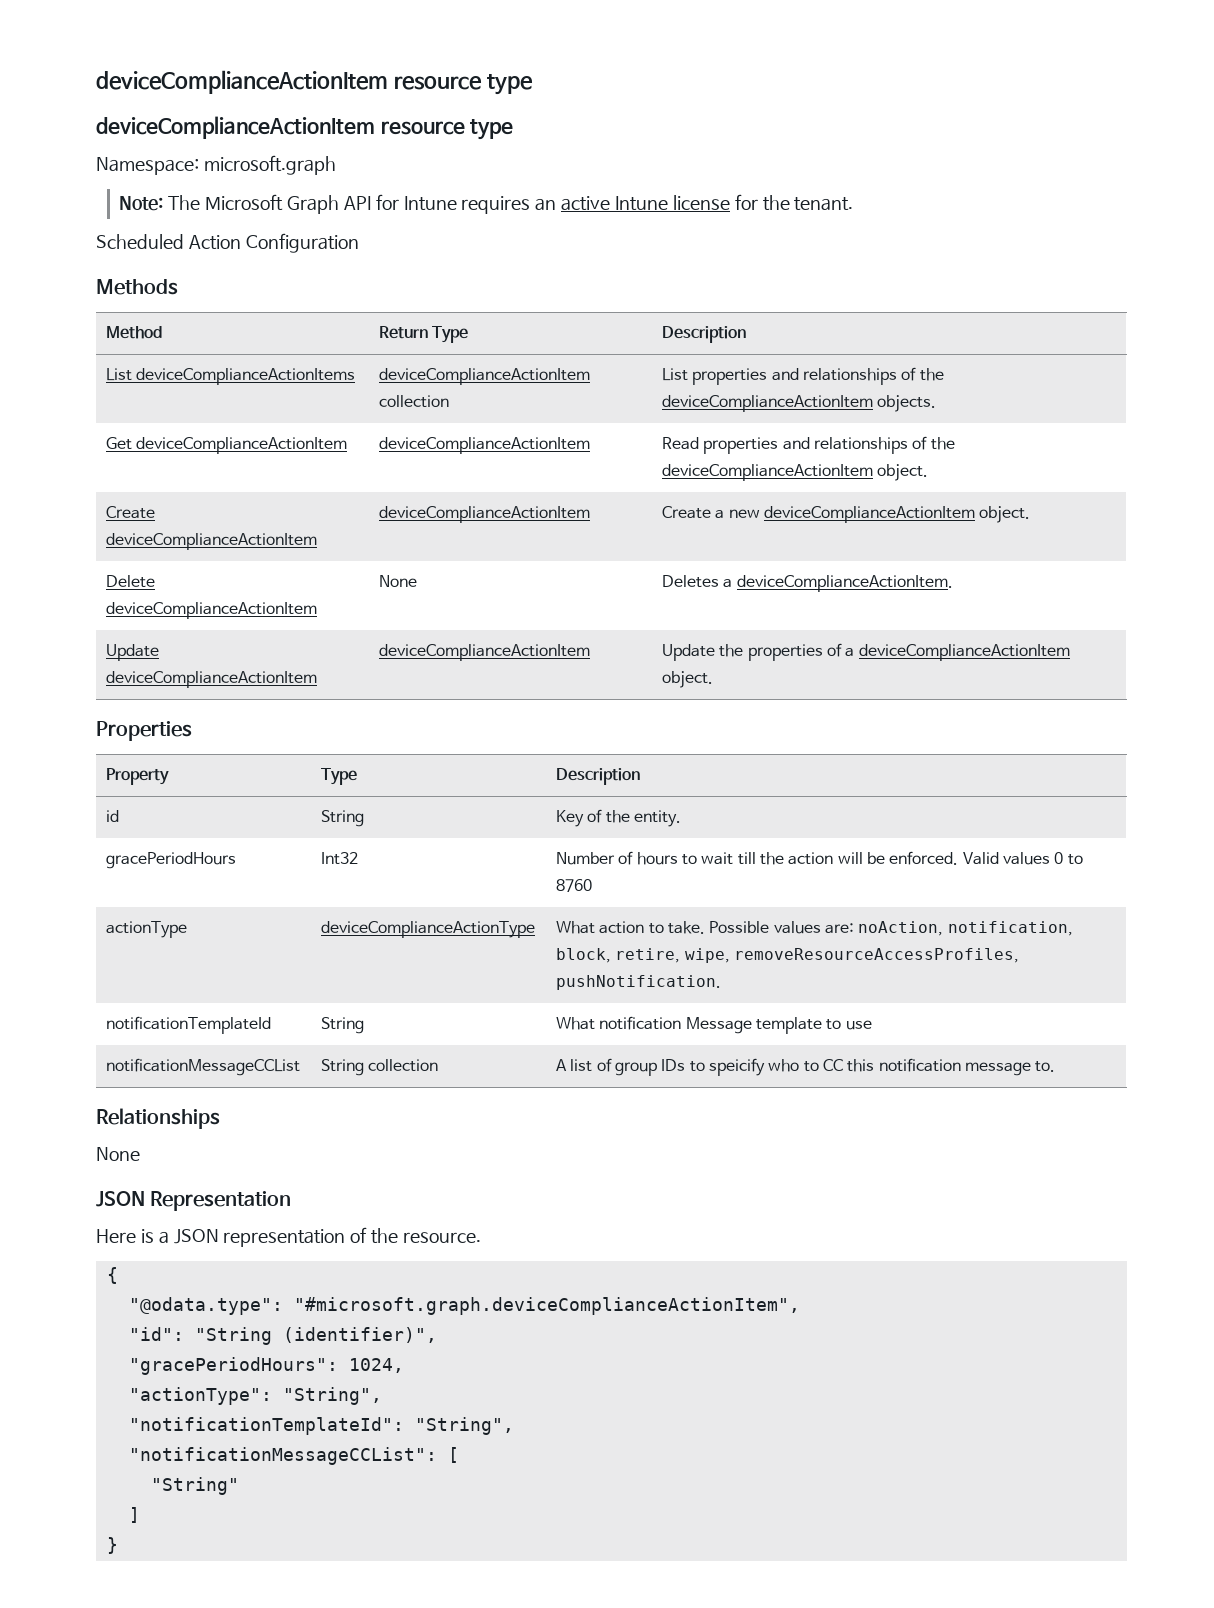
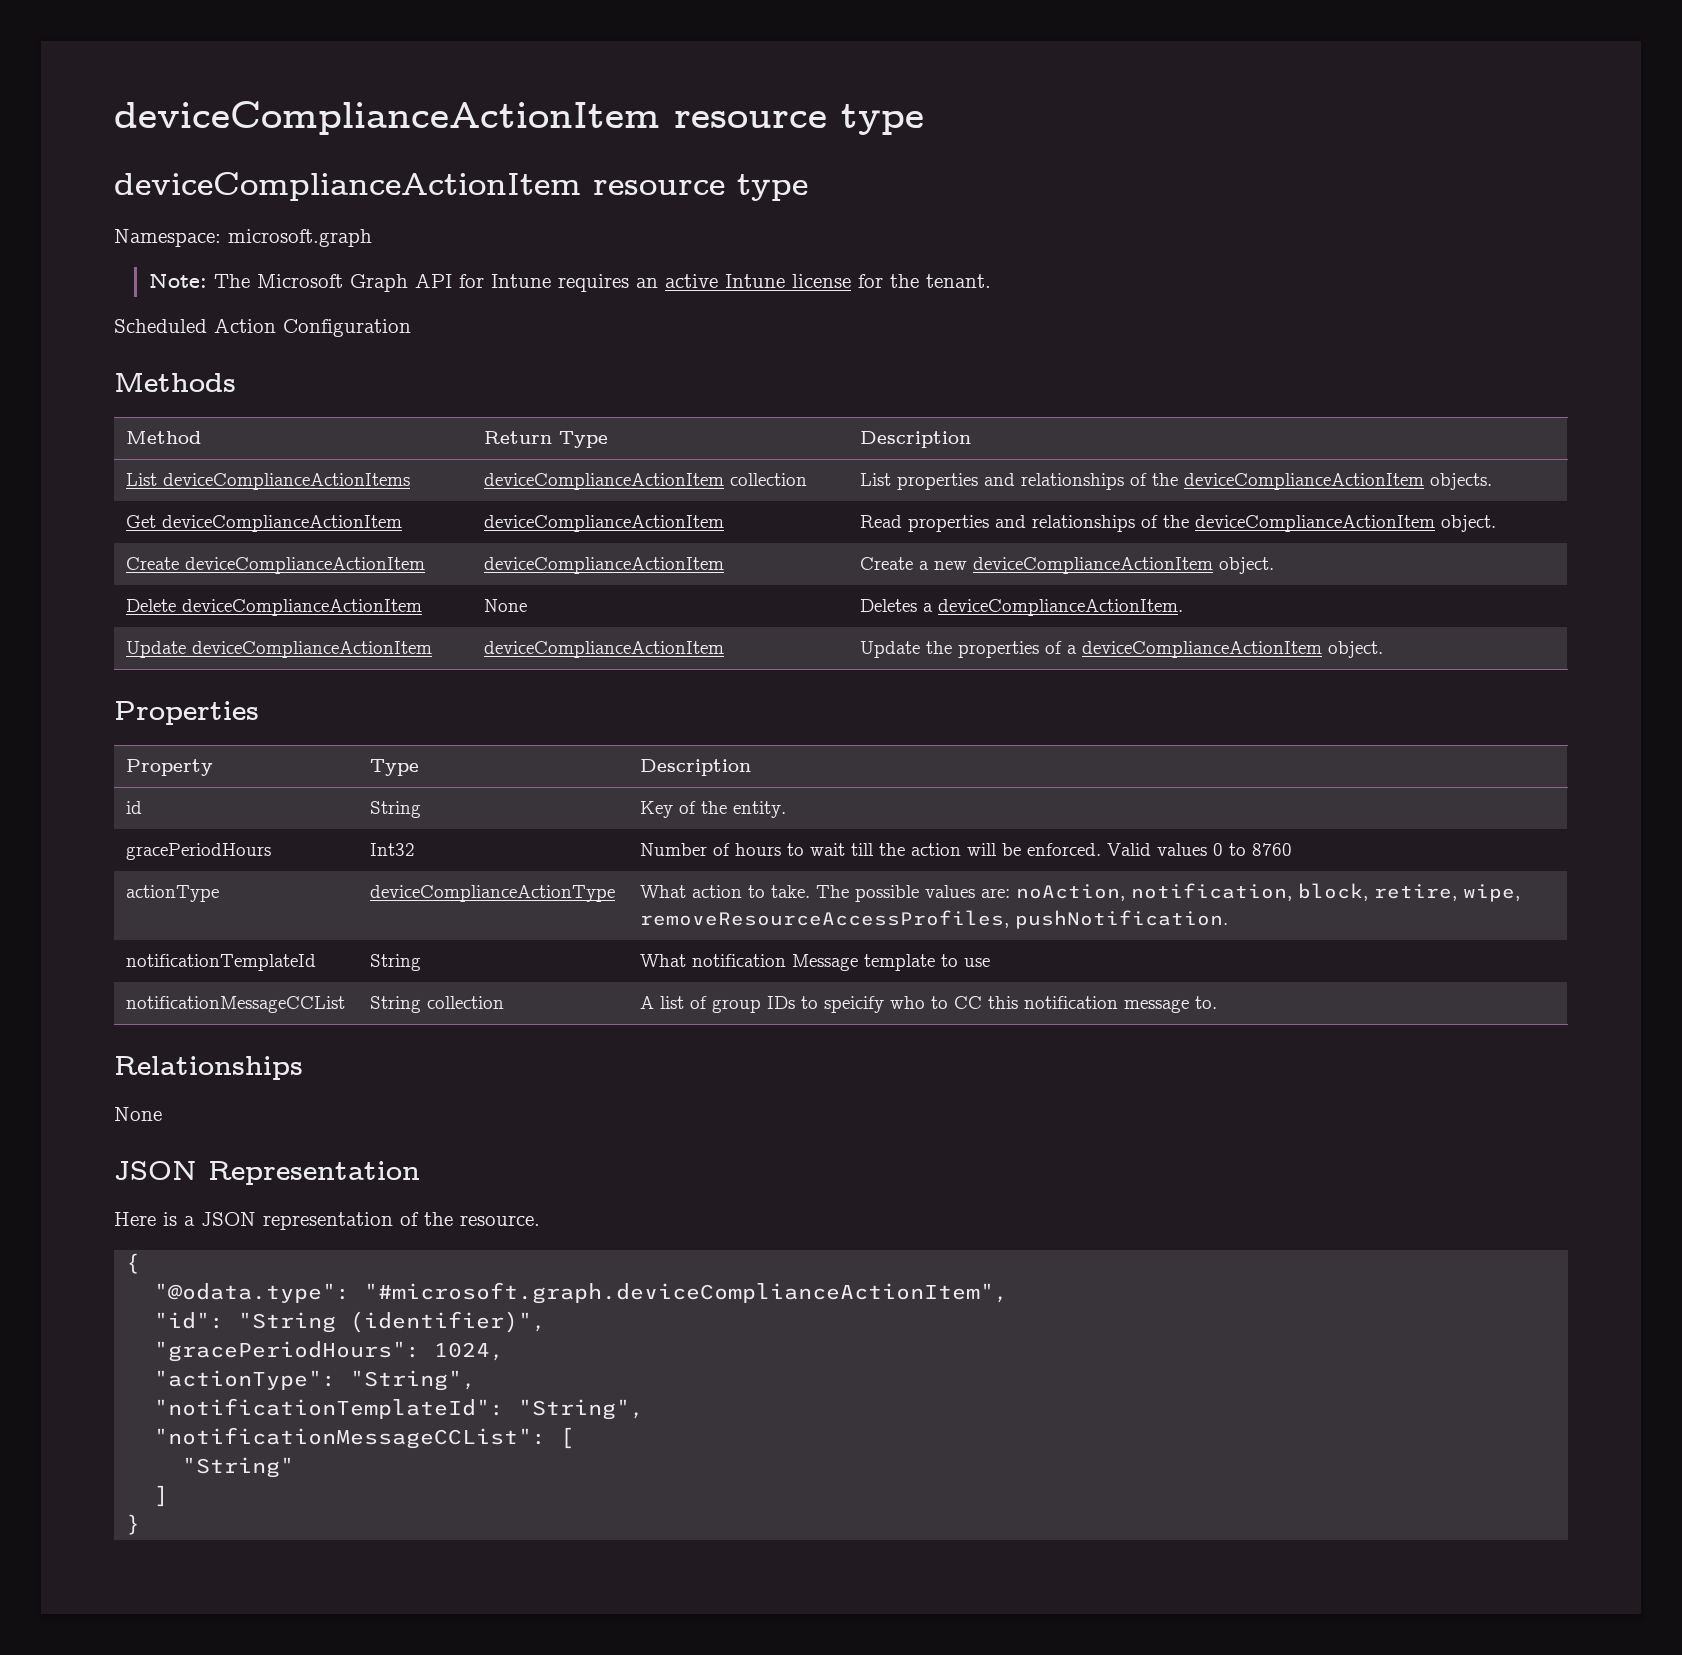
- actionType | deviceComplianceActionType | What action to take. Possible values are: noAction, notification, block, retire, wipe, removeResourceAccessProfiles, pushNotification.
+ actionType | deviceComplianceActionType | What action to take. The possible values are: noAction, notification, block, retire, wipe, removeResourceAccessProfiles, pushNotification.

